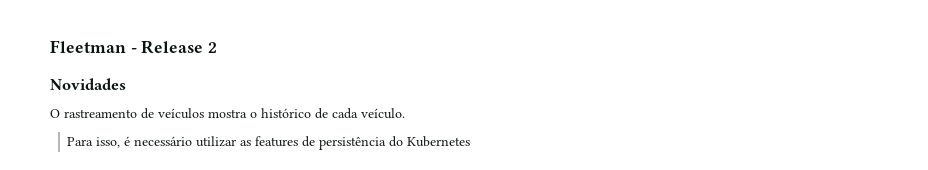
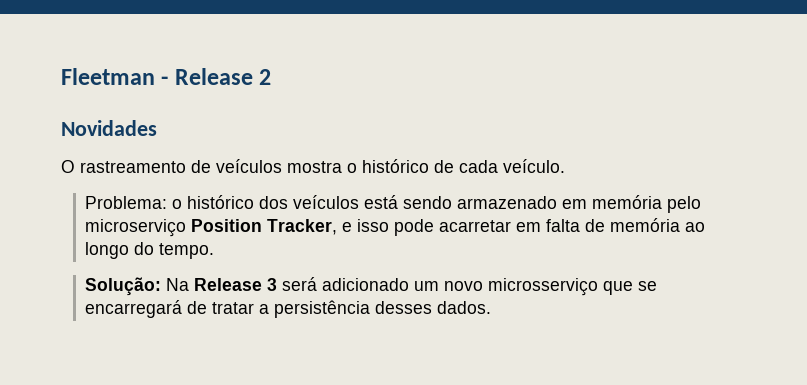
- Para isso, é necessário utilizar as features de persistência do Kubernetes
+ Problema: o histórico dos veículos está sendo armazenado em memória pelo microserviço Position Tracker, e isso pode acarretar em falta de memória ao longo do tempo.
+ Solução: Na Release 3 será adicionado um novo microsserviço que se encarregará de tratar a persistência desses dados.

